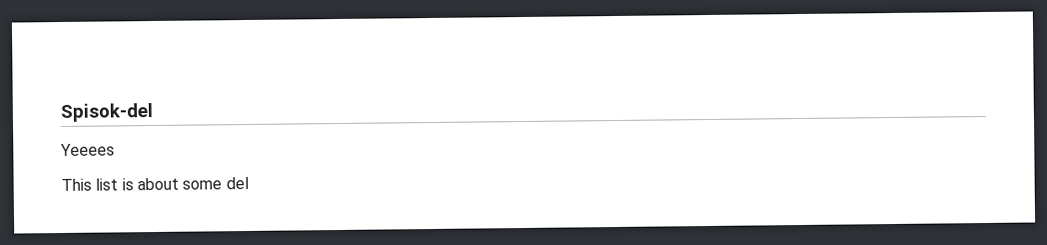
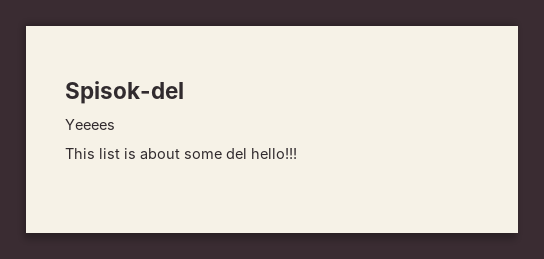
- This list is about some del
+ This list is about some del hello!!!

